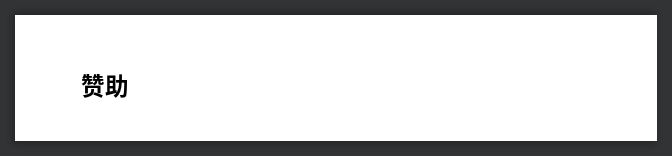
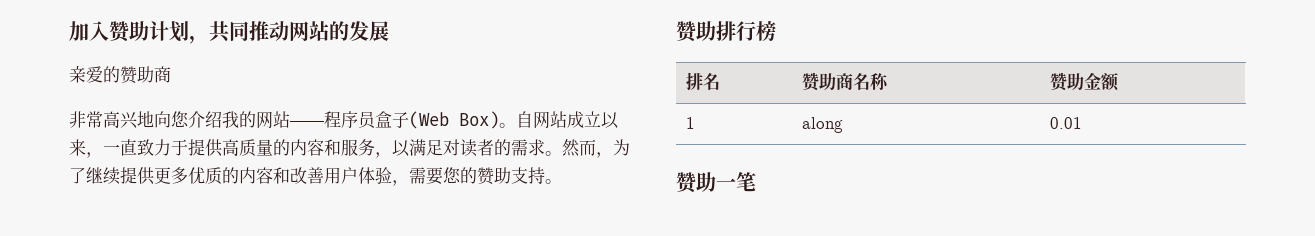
- 赞助
+ 加入赞助计划，共同推动网站的发展
+ 亲爱的赞助商
+ 非常高兴地向您介绍我的网站——程序员盒子(Web Box)。自网站成立以来，一直致力于提供高质量的内容和服务，以满足对读者的需求。然而，为了继续提供更多优质的内容和改善用户体验，需要您的赞助支持。
+ 赞助排行榜
+ 排名 | 赞助商名称 | 赞助金额
+ 1 | along | 0.01
+ 赞助一笔

